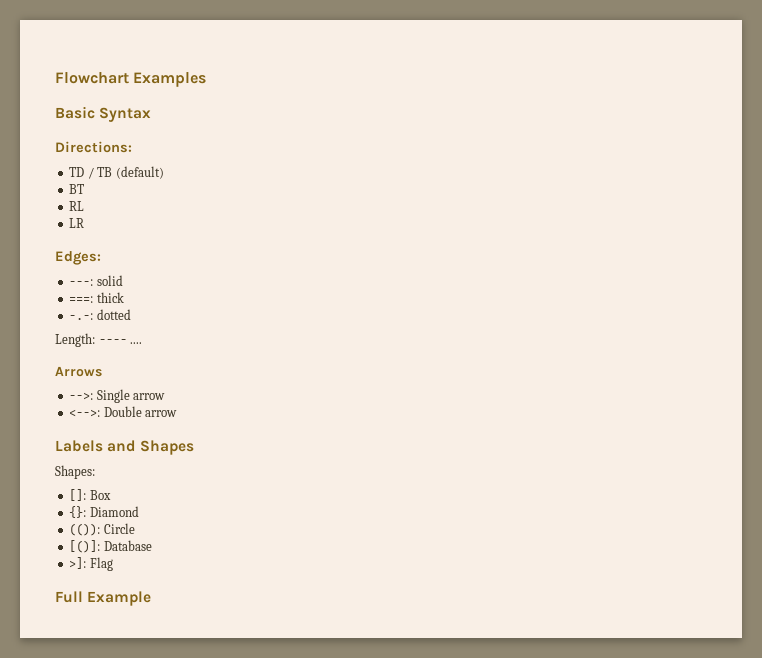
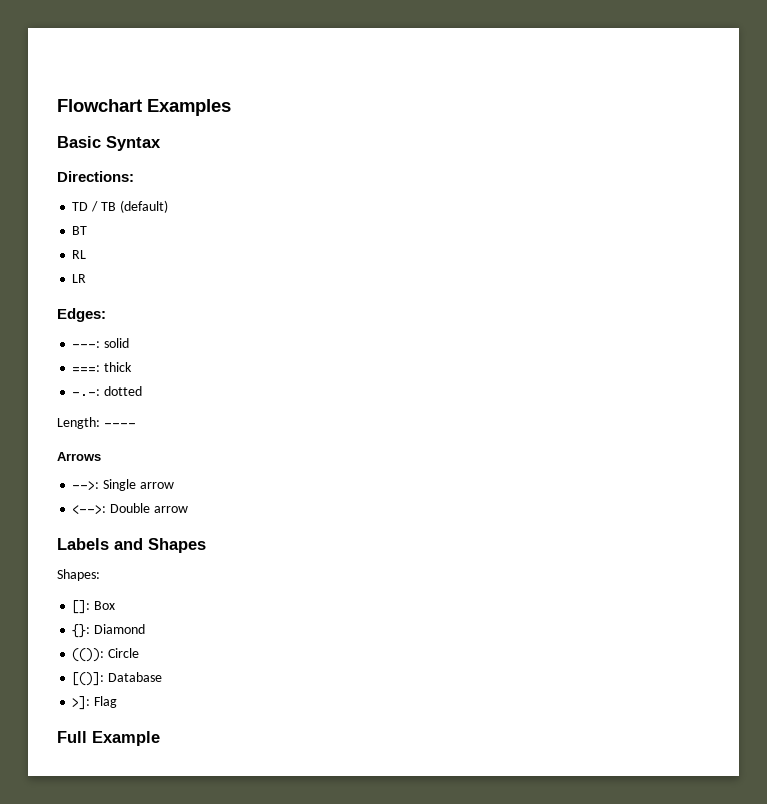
- Length: ---- ....
+ Length: ----

